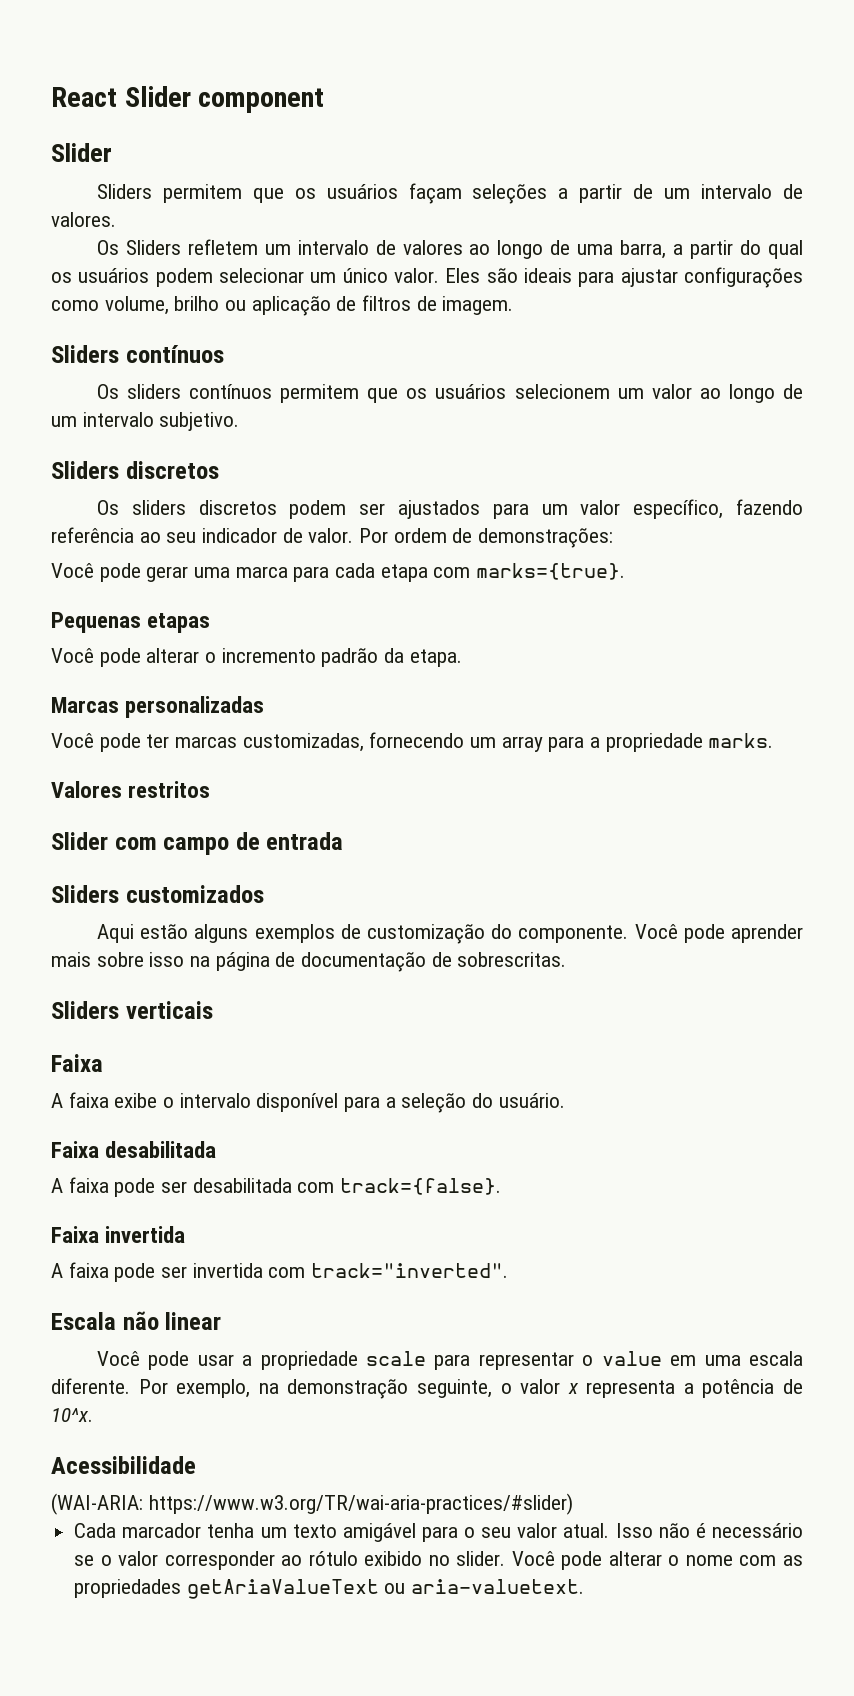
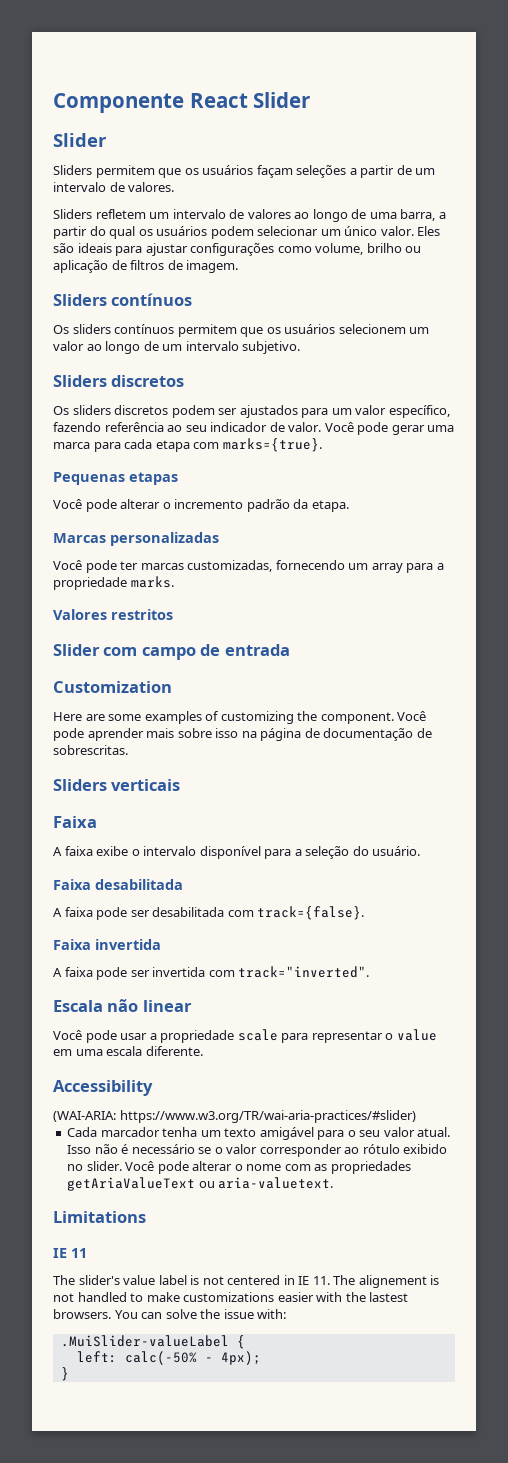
- React Slider component
+ Componente React Slider
- Os Sliders refletem um intervalo de valores ao longo de uma barra, a partir do qual os usuários podem selecionar um único valor.
+ Sliders refletem um intervalo de valores ao longo de uma barra, a partir do qual os usuários podem selecionar um único valor.
- Os sliders discretos podem ser ajustados para um valor específico, fazendo referência ao seu indicador de valor. Por ordem de demonstrações:
- Você pode gerar uma marca para cada etapa com marks={true}.
+ Os sliders discretos podem ser ajustados para um valor específico, fazendo referência ao seu indicador de valor. Você pode gerar uma marca para cada etapa com marks={true}.
- Sliders customizados
- Aqui estão alguns exemplos de customização do componente.
+ Customization
+ Here are some examples of customizing the component.
- Você pode usar a propriedade scale para representar o value em uma escala diferente. Por exemplo, na demonstração seguinte, o valor x representa a potência de 10^x.
- Acessibilidade
+ Você pode usar a propriedade scale para representar o value em uma escala diferente.
+ Accessibility
+ Limitations
+ IE 11
+ The slider's value label is not centered in IE 11. The alignement is not handled to make customizations easier with the lastest browsers. You can solve the issue with:
+ .MuiSlider-valueLabel {
+ left: calc(-50% - 4px);
+ }

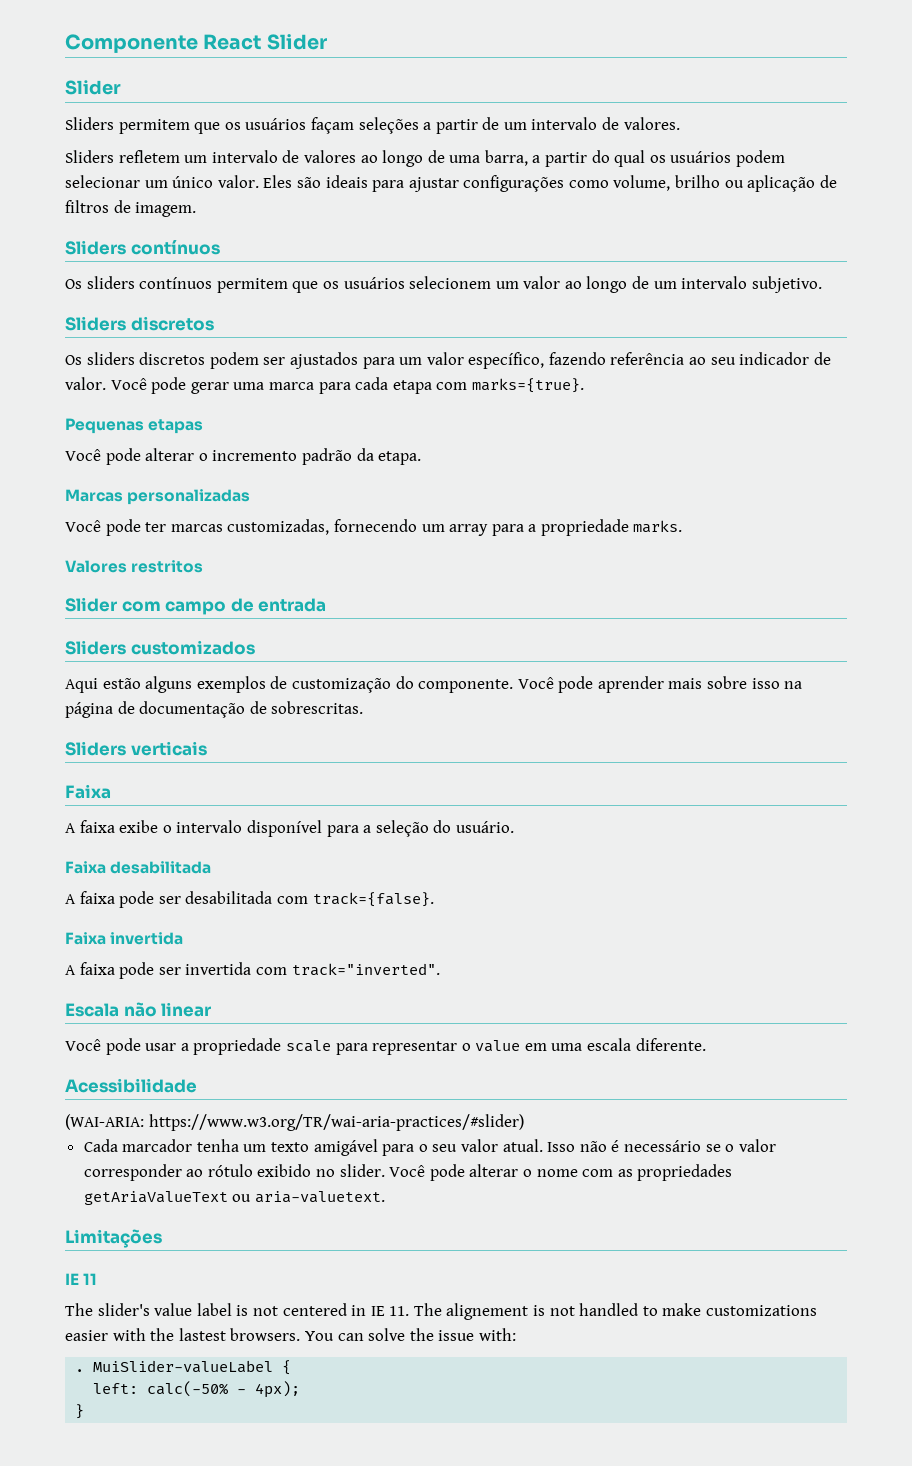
- Customization
- Here are some examples of customizing the component.
+ Sliders customizados
+ Aqui estão alguns exemplos de customização do componente.
- Accessibility
+ Acessibilidade
- Limitations
+ Limitações
- .MuiSlider-valueLabel {
+ . MuiSlider-valueLabel {

